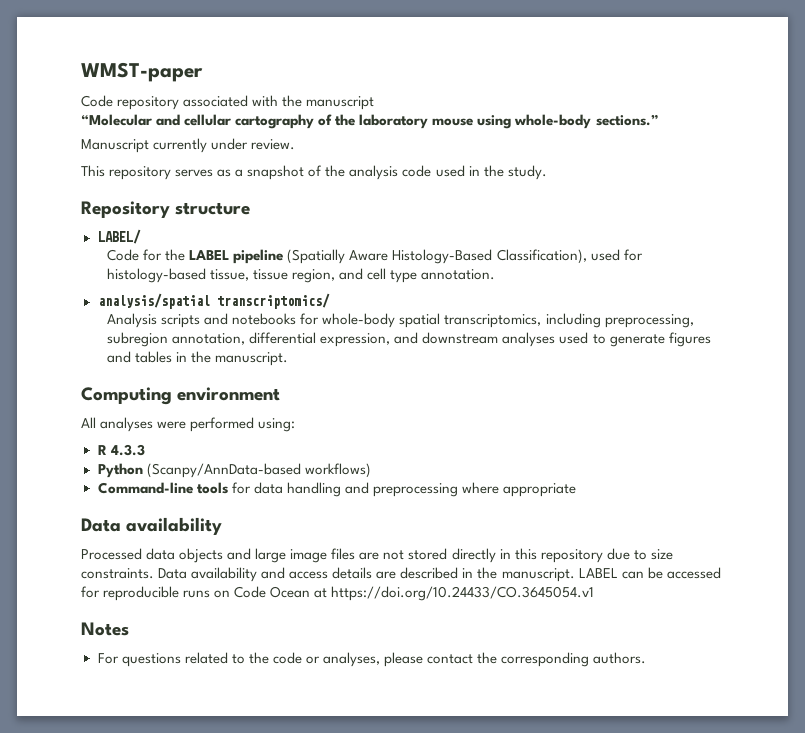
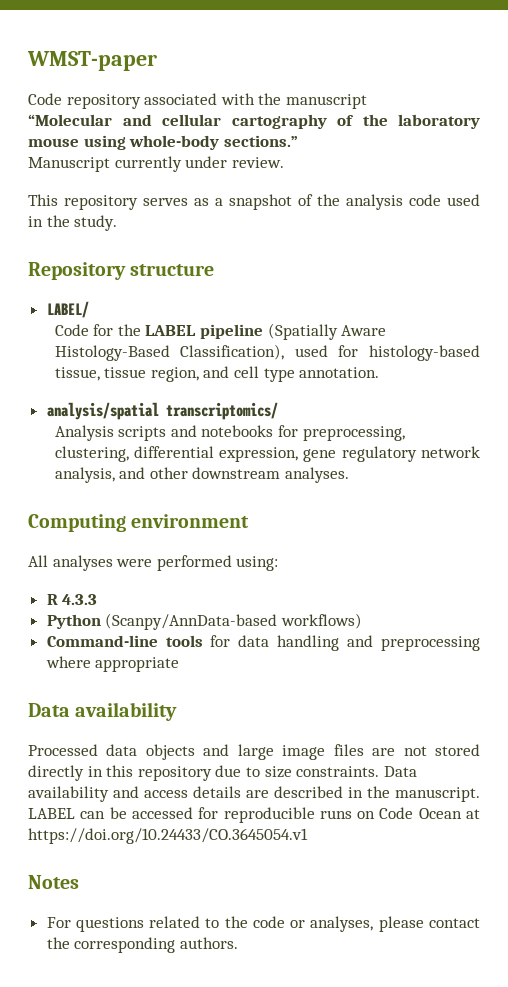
- Analysis scripts and notebooks for whole-body spatial transcriptomics, including preprocessing, subregion annotation, differential expression, and downstream analyses used to generate figures and tables in the manuscript.
+ Analysis scripts and notebooks for preprocessing, clustering, differential expression, gene regulatory network analysis, and other downstream analyses.

